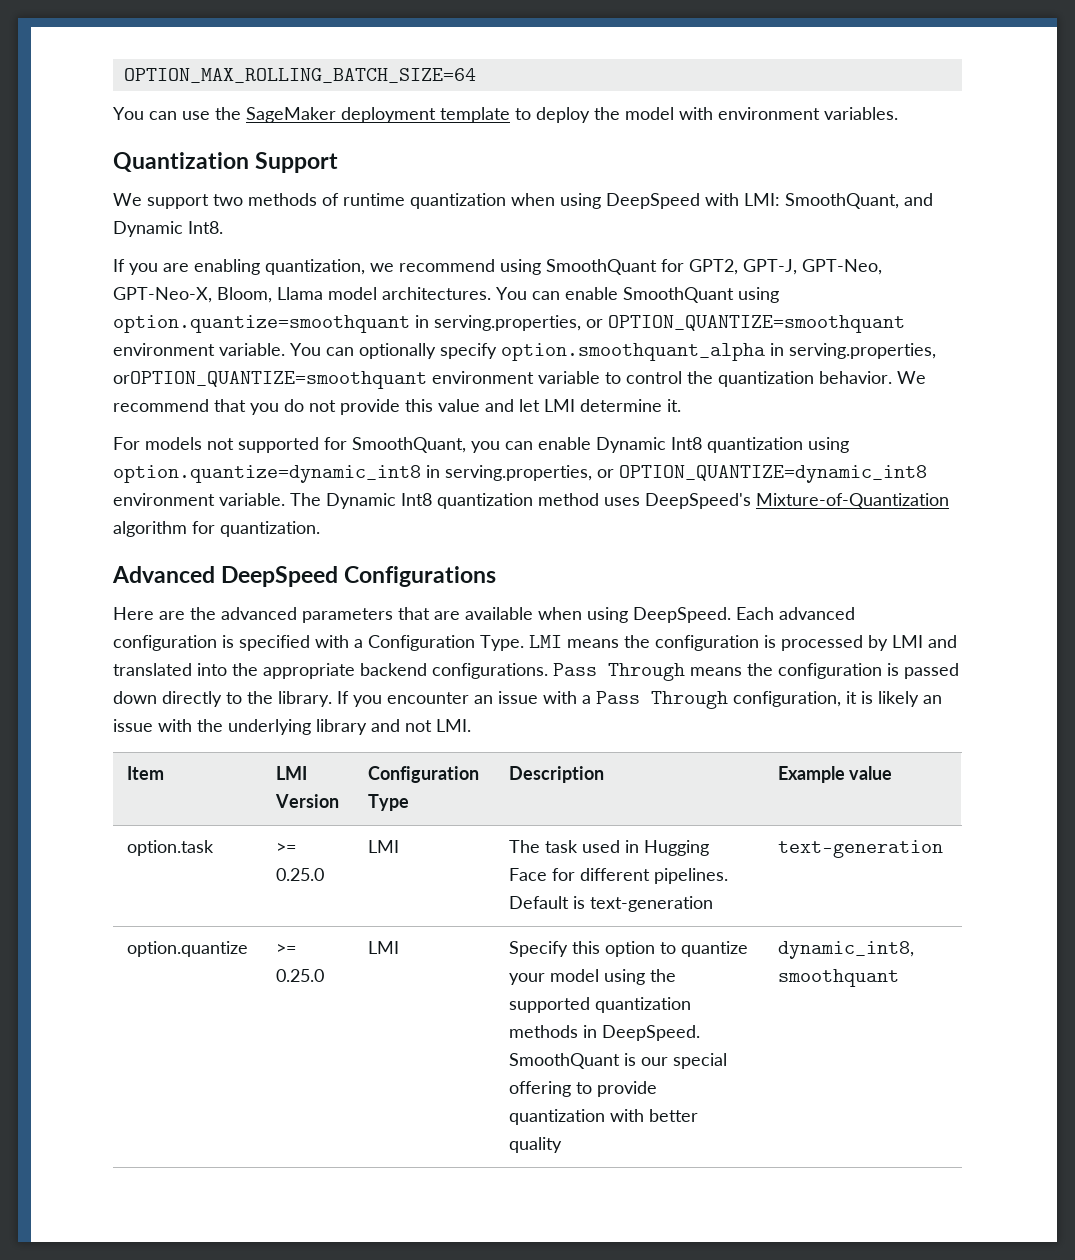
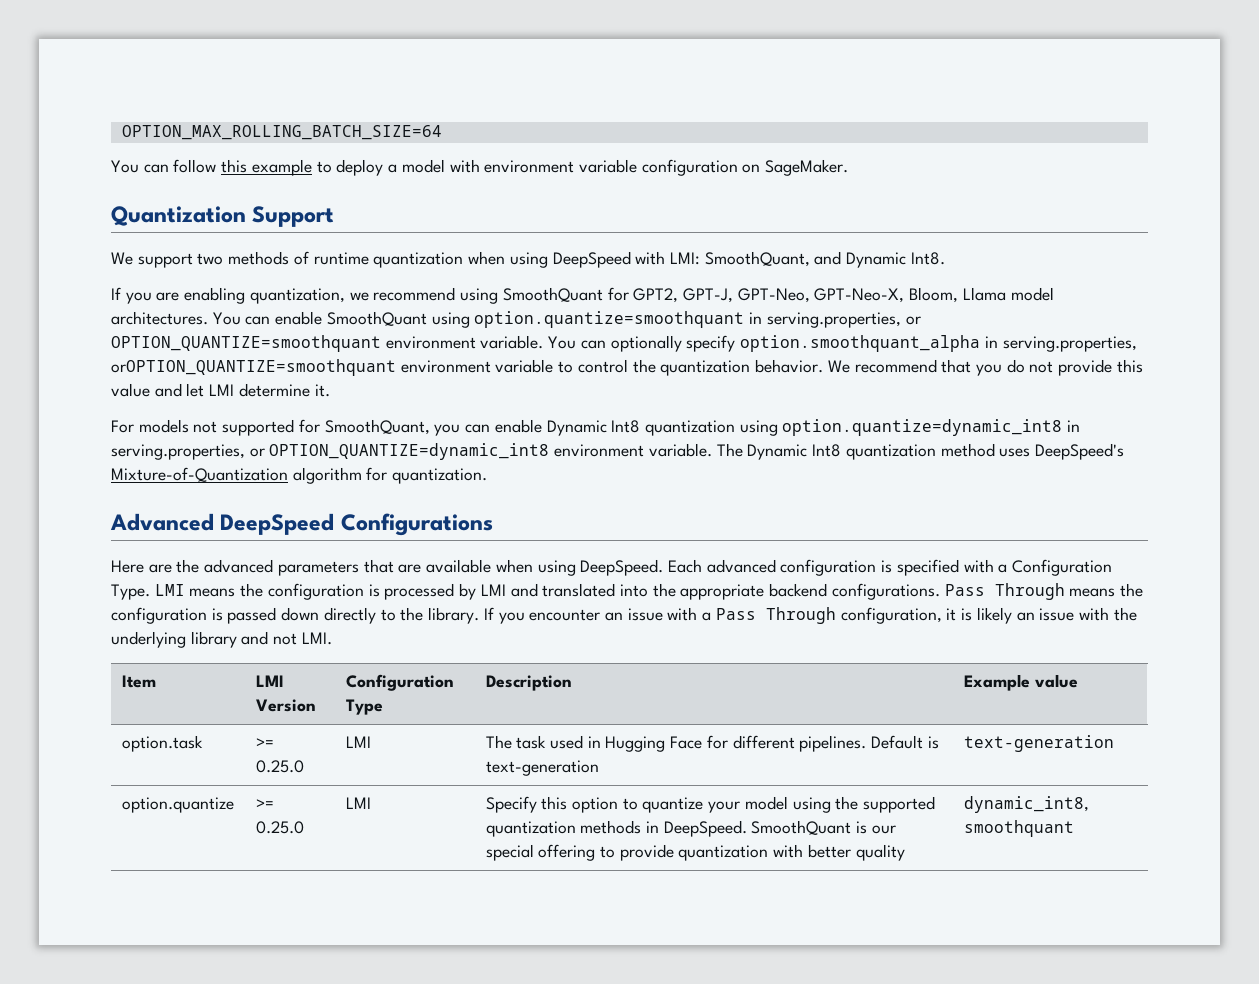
- You can use the SageMaker deployment template to deploy the model with environment variables.
+ You can follow this example to deploy a model with environment variable configuration on SageMaker.

